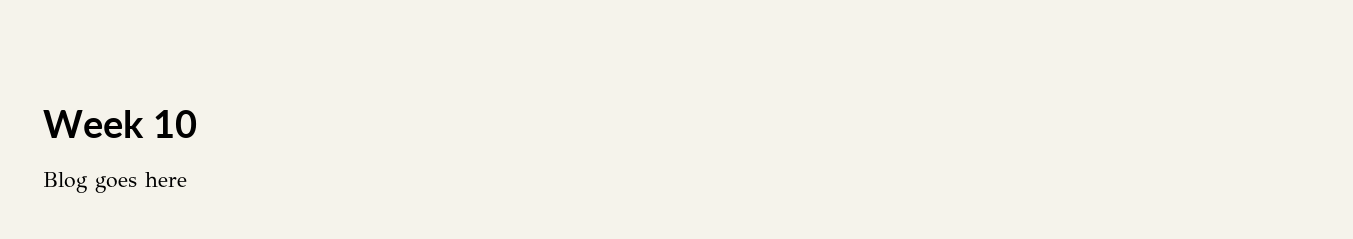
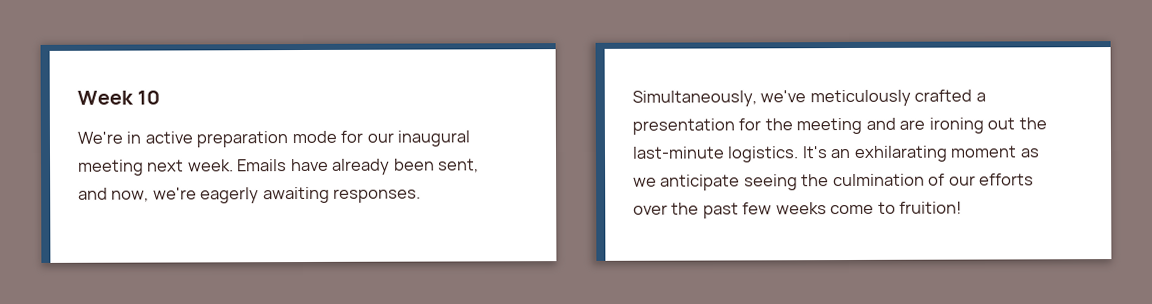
- Blog goes here
+ We're in active preparation mode for our inaugural meeting next week. Emails have already been sent, and now, we're eagerly awaiting responses. Simultaneously, we've meticulously crafted a presentation for the meeting and are ironing out the last-minute logistics. It's an exhilarating moment as we anticipate seeing the culmination of our efforts over the past few weeks come to fruition!

